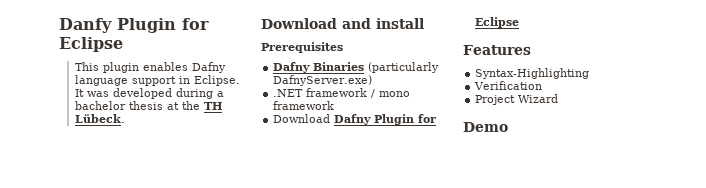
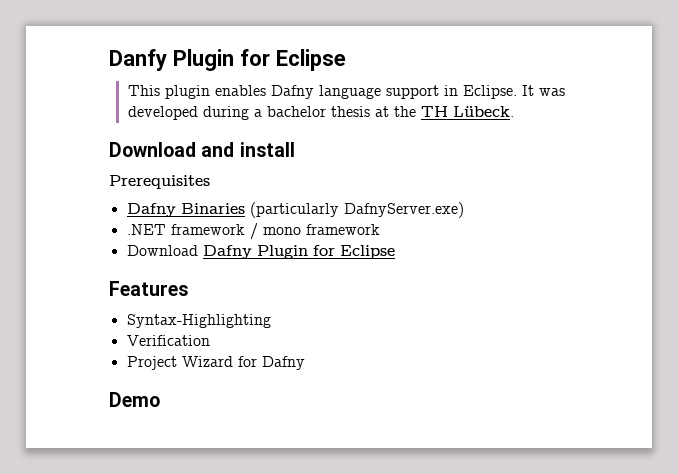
- Project Wizard
+ Project Wizard for Dafny

